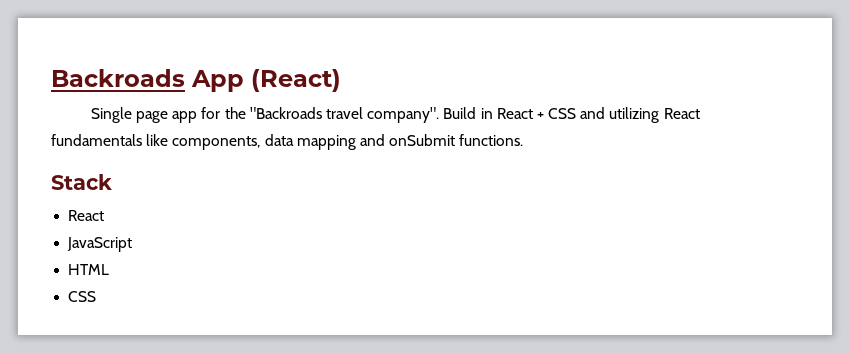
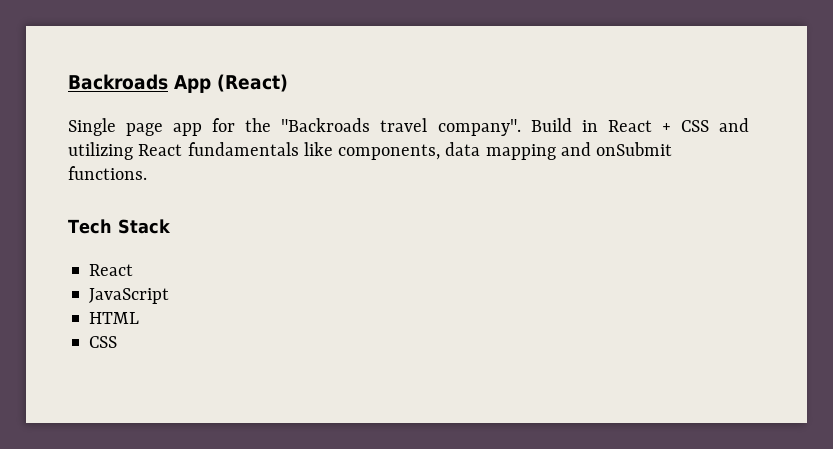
- Stack
+ Tech Stack

